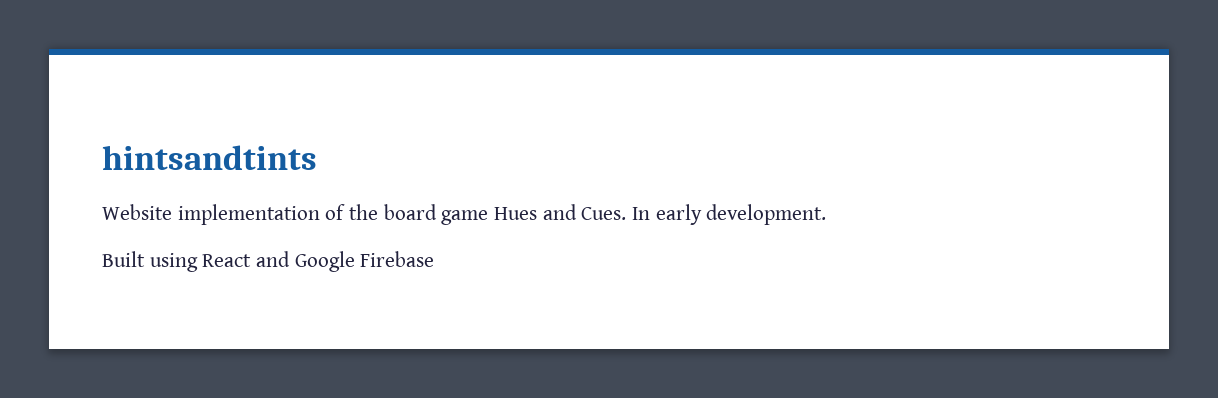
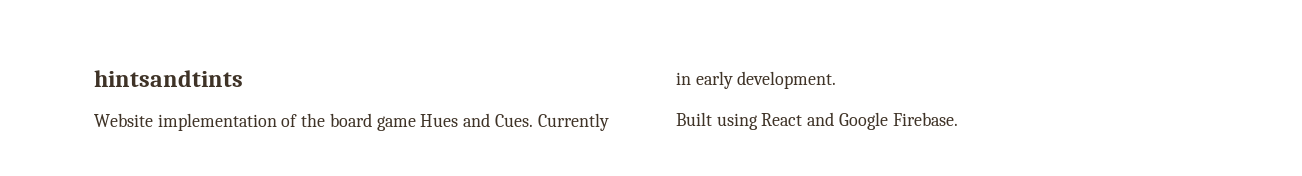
- In early development.
+ Currently in early development.
- Built using React and Google Firebase
+ Built using React and Google Firebase.

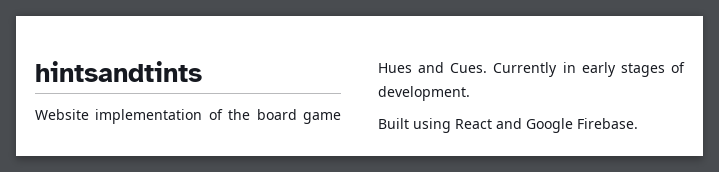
- Currently in early development.
+ Currently in early stages of development.

